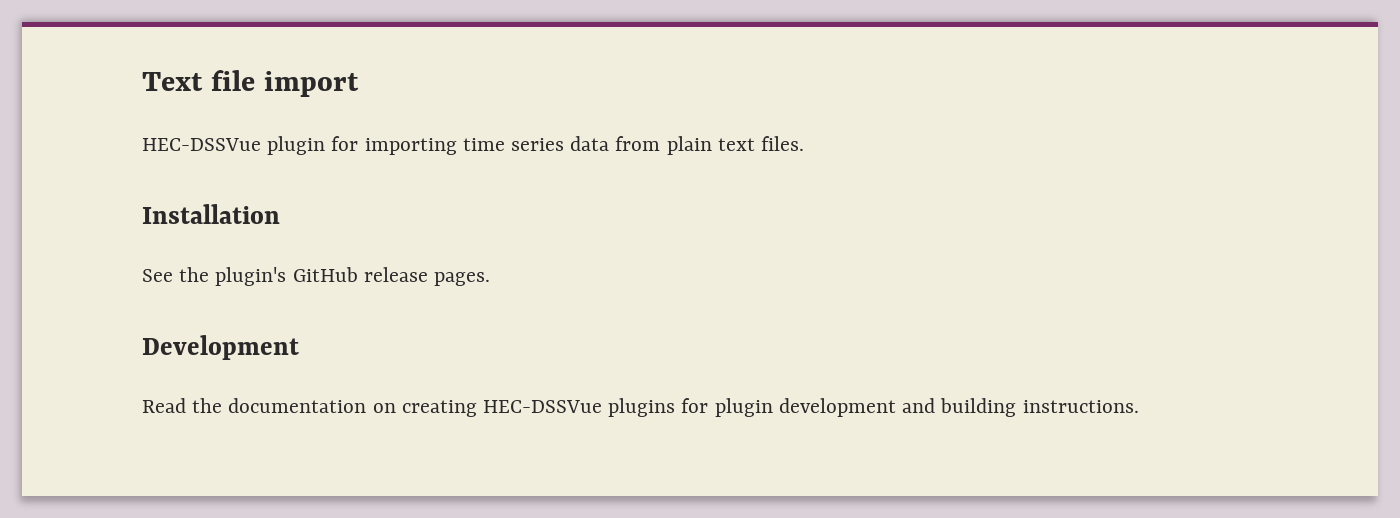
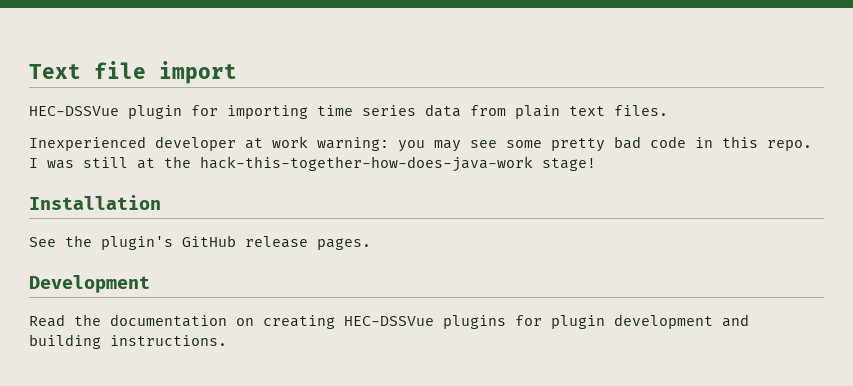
+ Inexperienced developer at work warning: you may see some pretty bad code in this repo. I was still at the hack-this-together-how-does-java-work stage!

